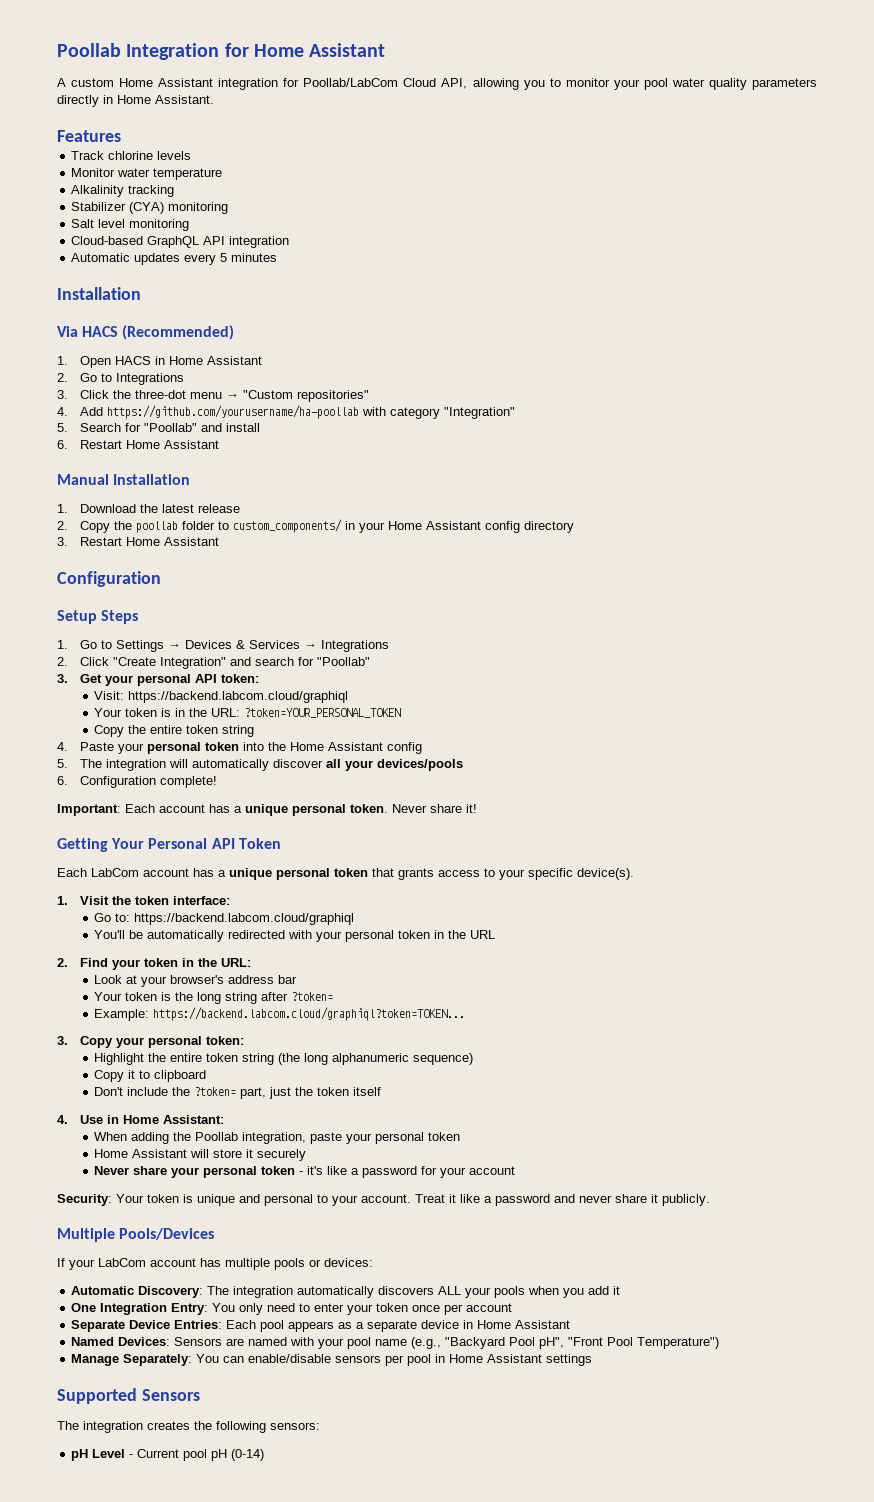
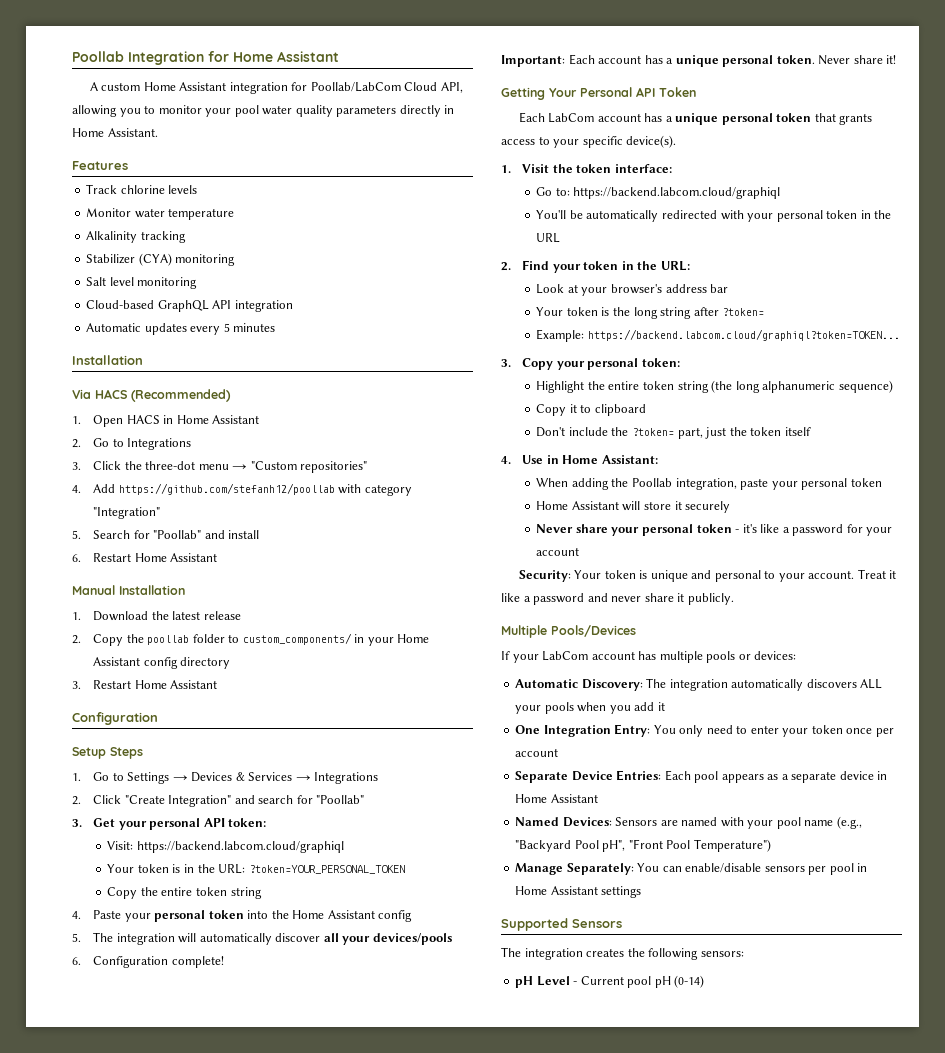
- 4. Add https://github.com/yourusername/ha-poollab with category "Integration"
+ 4. Add https://github.com/stefanh12/poollab with category "Integration"

